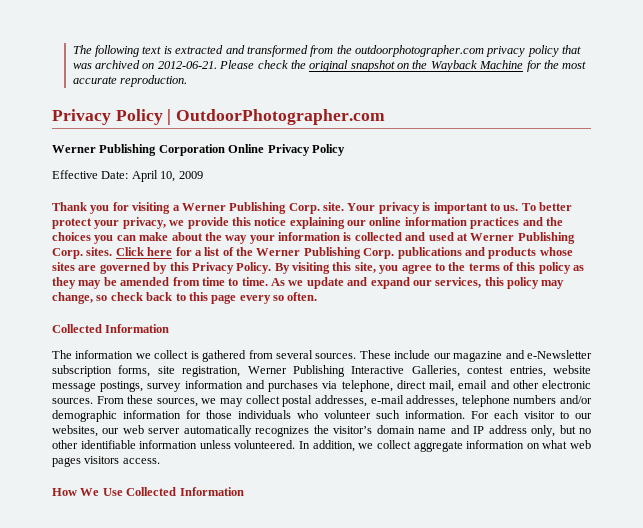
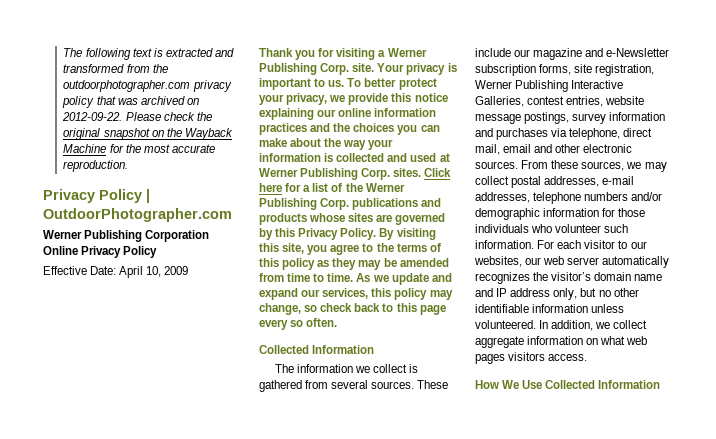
- The following text is extracted and transformed from the outdoorphotographer.com privacy policy that was archived on 2012-06-21.
+ The following text is extracted and transformed from the outdoorphotographer.com privacy policy that was archived on 2012-09-22.

